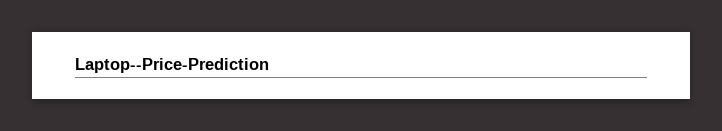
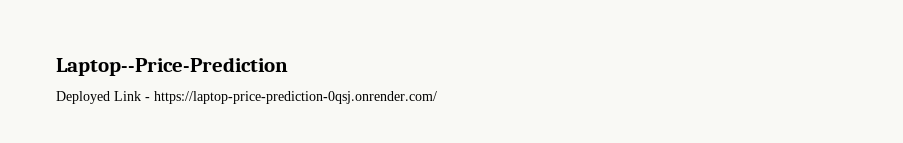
+ Deployed Link - https://laptop-price-prediction-0qsj.onrender.com/

